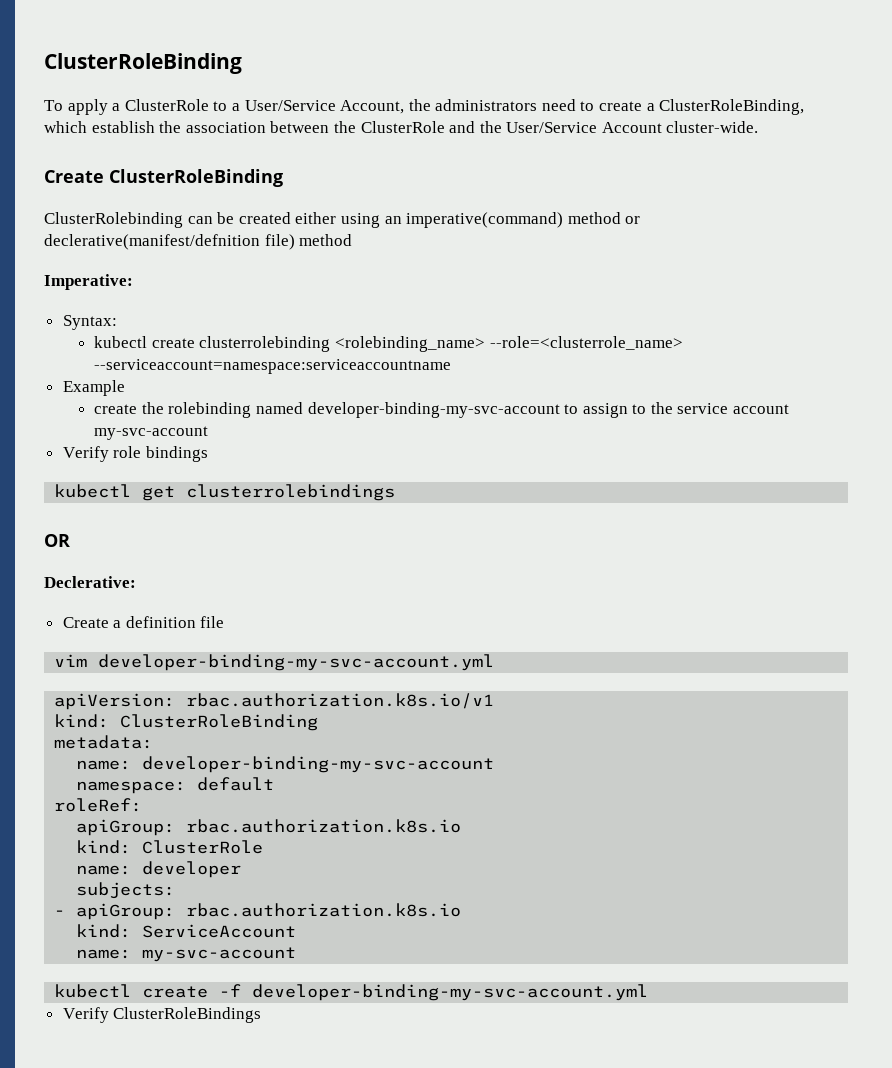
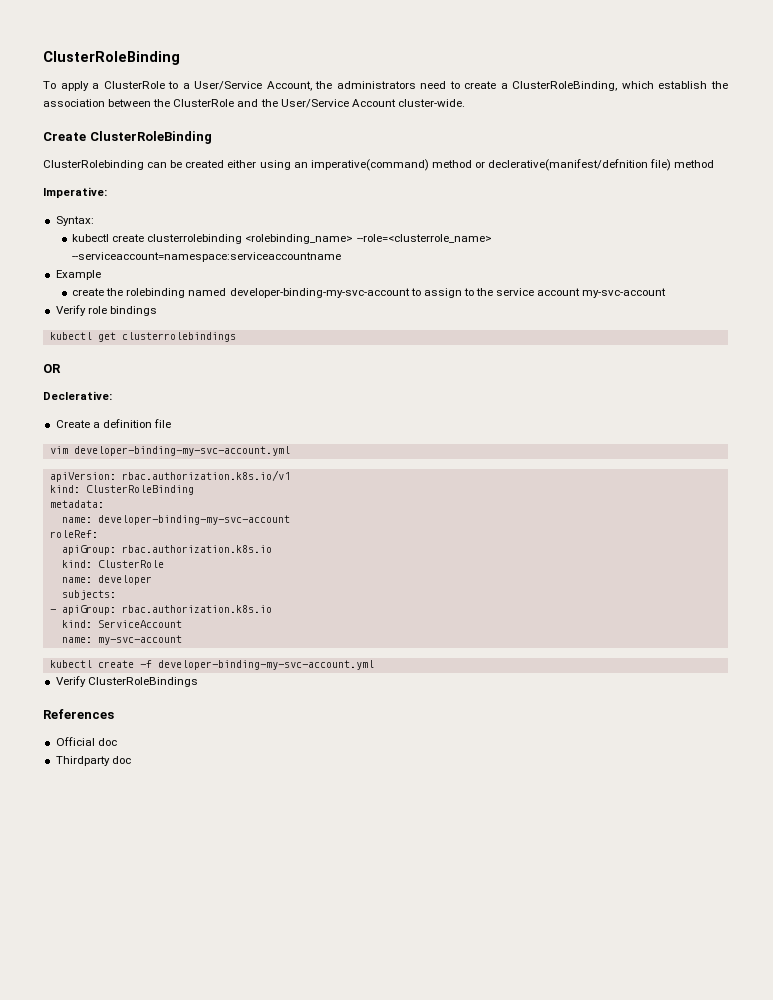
- namespace: default
+ References
+ Official doc
+ Thirdparty doc

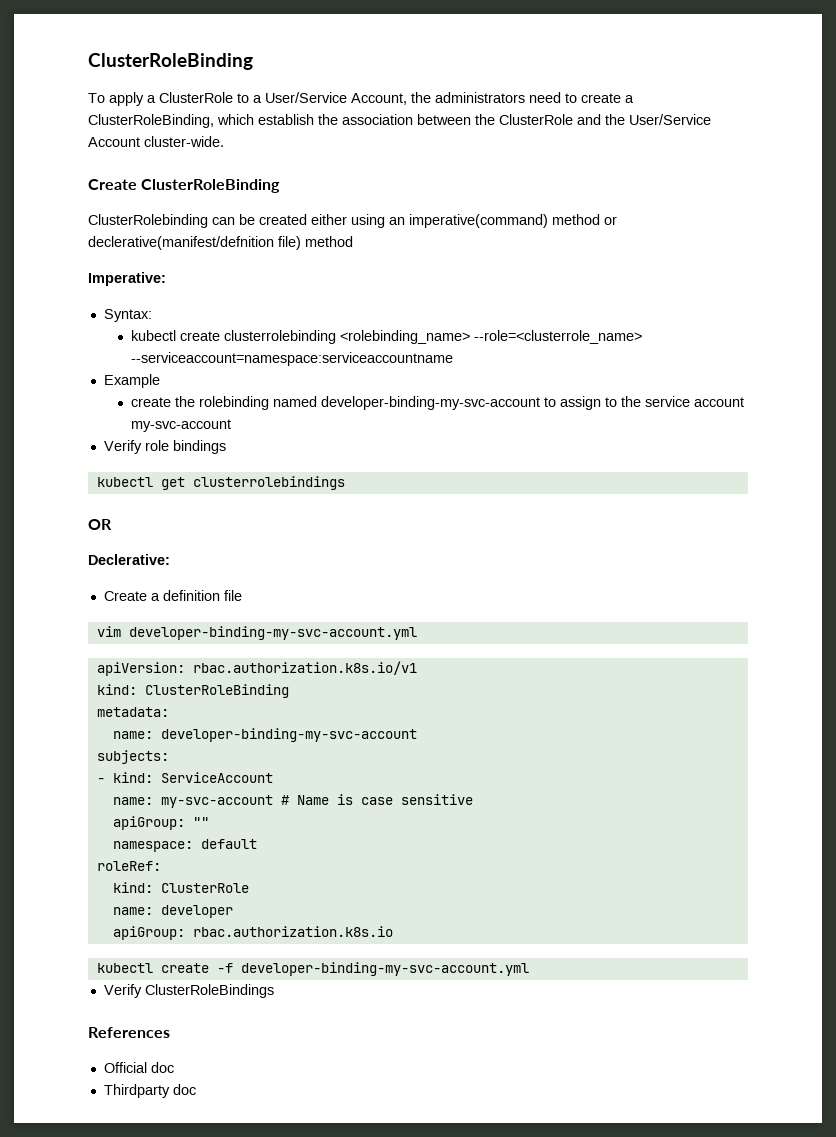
+ subjects:
+ - kind: ServiceAccount
+ name: my-svc-account # Name is case sensitive
+ apiGroup: ""
+ namespace: default
  roleRef:
- apiGroup: rbac.authorization.k8s.io
- subjects:
- - apiGroup: rbac.authorization.k8s.io
- kind: ServiceAccount
- name: my-svc-account
+ apiGroup: rbac.authorization.k8s.io

